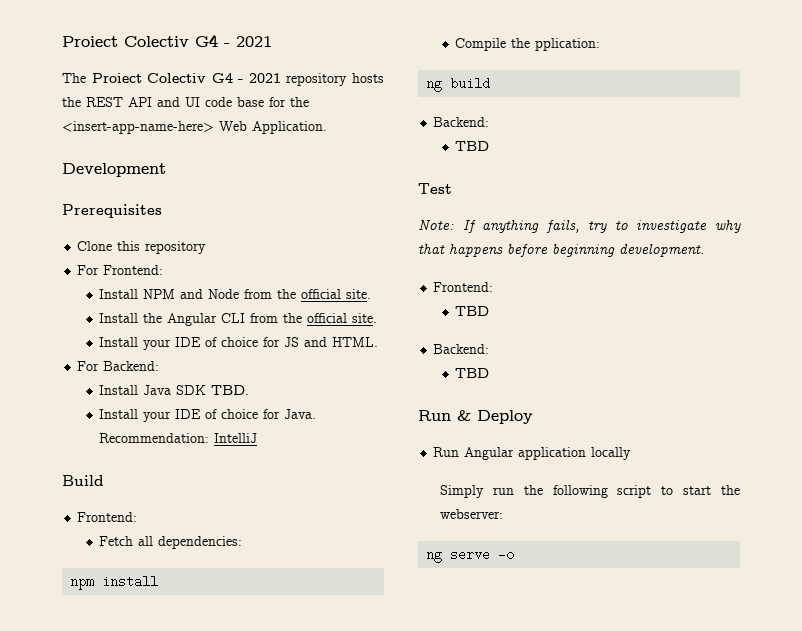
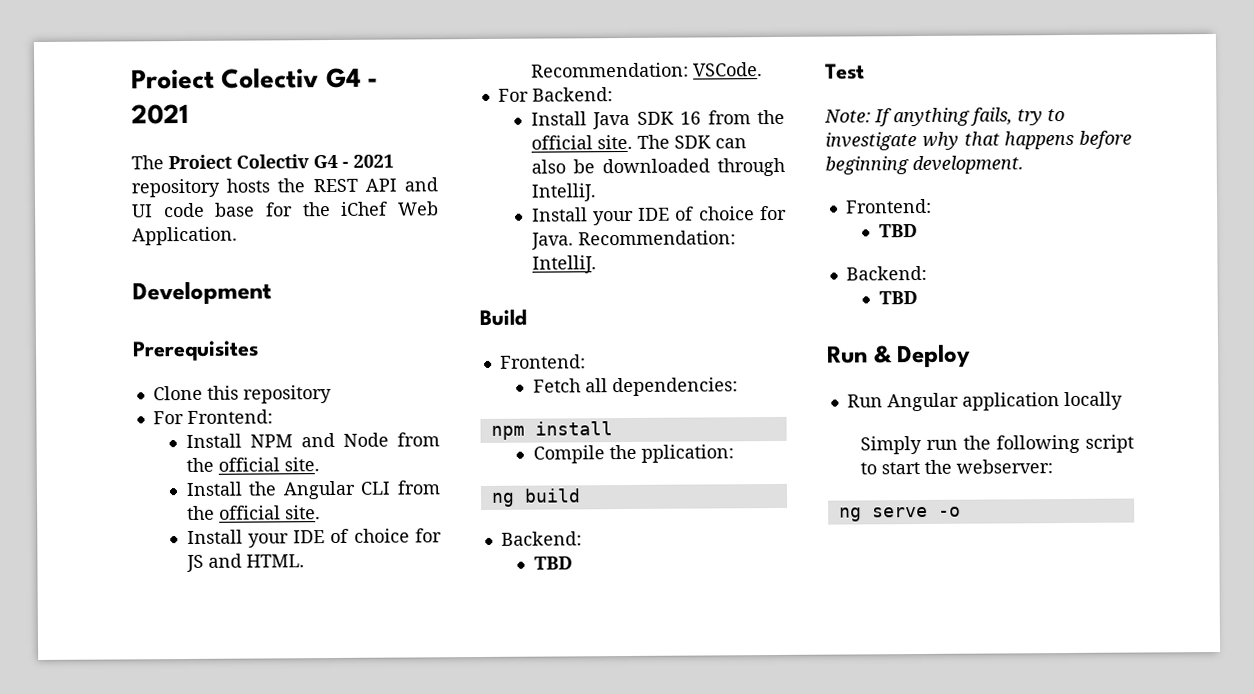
- The Proiect Colectiv G4 - 2021 repository hosts the REST API and UI code base for the <insert-app-name-here> Web Application.
+ The Proiect Colectiv G4 - 2021 repository hosts the REST API and UI code base for the iChef Web Application.
+ Recommendation: VSCode.
- Install Java SDK TBD.
+ Install Java SDK 16 from the official site. The SDK can also be downloaded through IntelliJ.
- Recommendation: IntelliJ
+ Recommendation: IntelliJ.

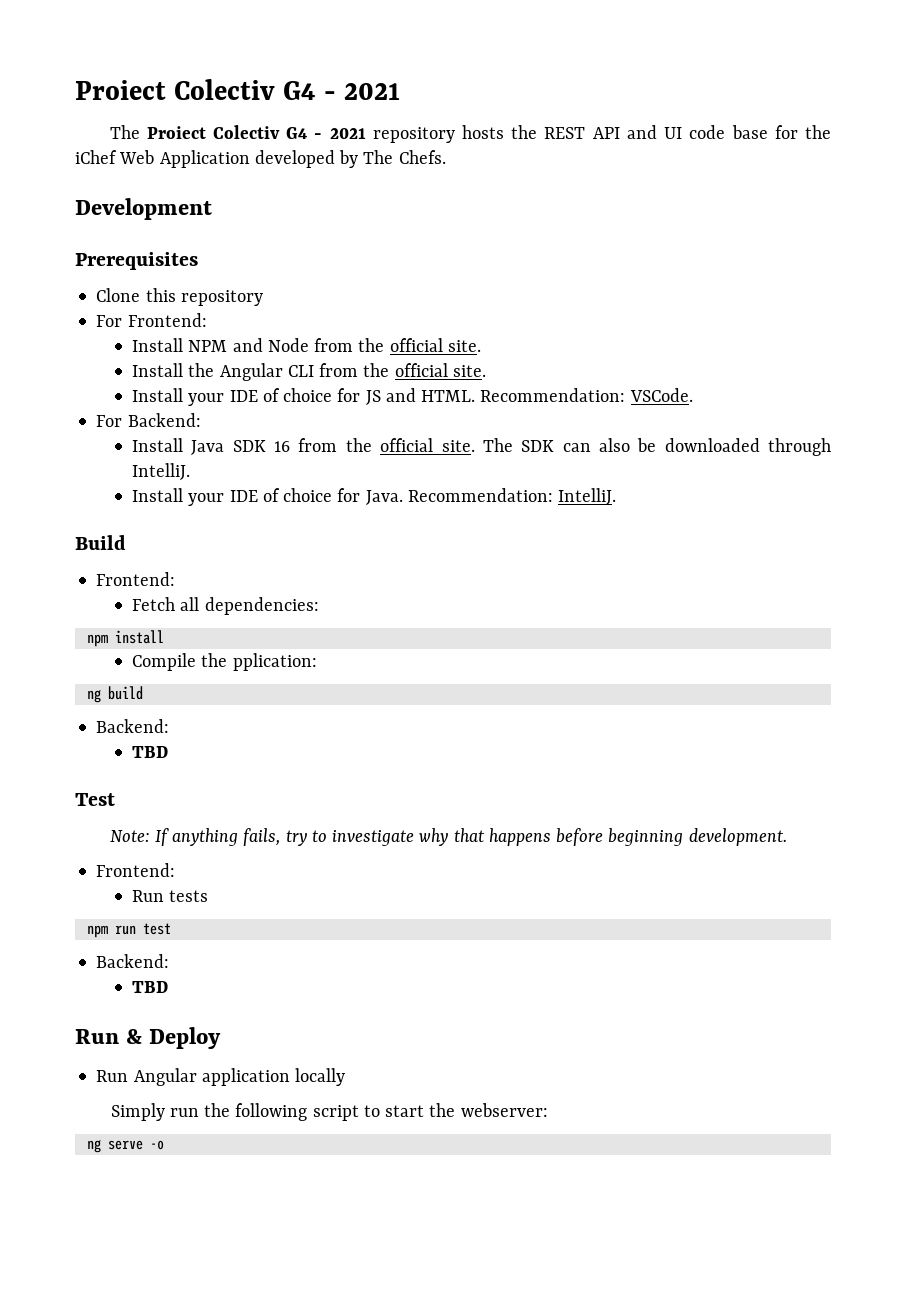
- The Proiect Colectiv G4 - 2021 repository hosts the REST API and UI code base for the iChef Web Application.
+ The Proiect Colectiv G4 - 2021 repository hosts the REST API and UI code base for the iChef Web Application developed by The Chefs.
  Note: If anything fails, try to investigate why that happens before beginning development.
  Frontend:
- TBD
+ Run tests
+ npm run test

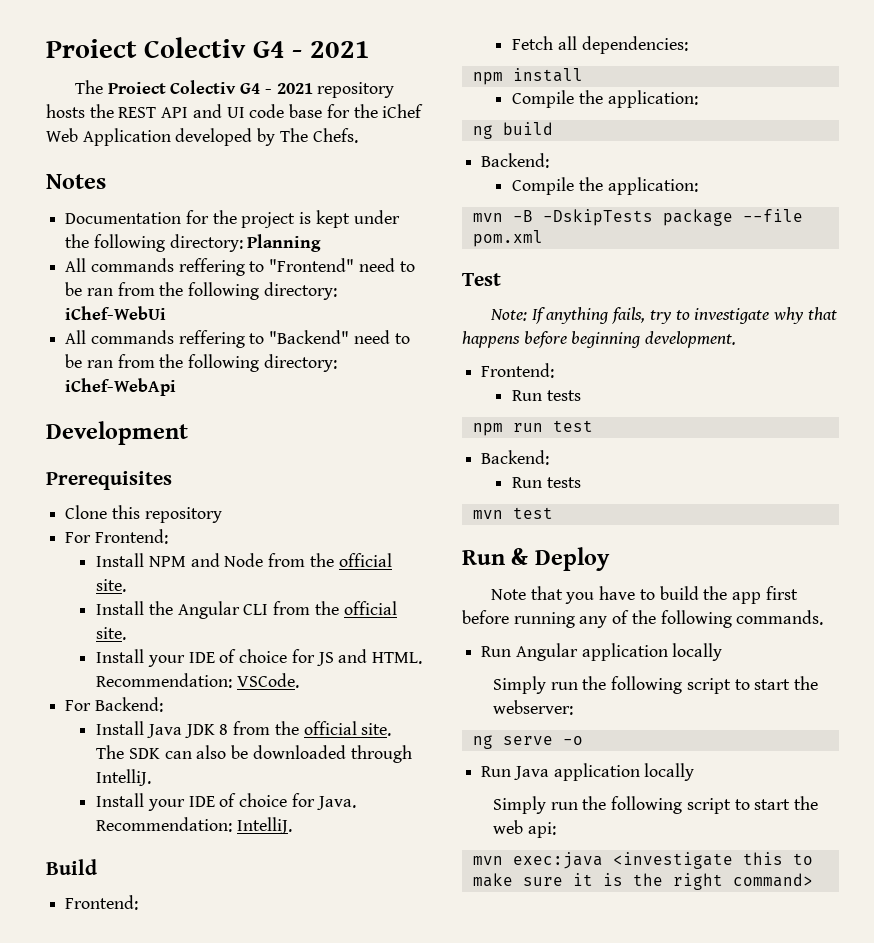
+ Notes
+ Documentation for the project is kept under the following directory: Planning
+ All commands reffering to "Frontend" need to be ran from the following directory: iChef-WebUi
+ All commands reffering to "Backend" need to be ran from the following directory: iChef-WebApi
- Install Java SDK 16 from the official site.
+ Install Java JDK 8 from the official site.
  npm install
- Compile the pplication:
+ Compile the application:
  ng build
  Backend:
- TBD
+ Compile the application:
+ mvn -B -DskipTests package --file pom.xml
  npm run test
  Backend:
- TBD
+ Run tests
+ mvn test
+ Note that you have to build the app first before running any of the following commands.
+ Run Java application locally
+ Simply run the following script to start the web api:
+ mvn exec:java <investigate this to make sure it is the right command>

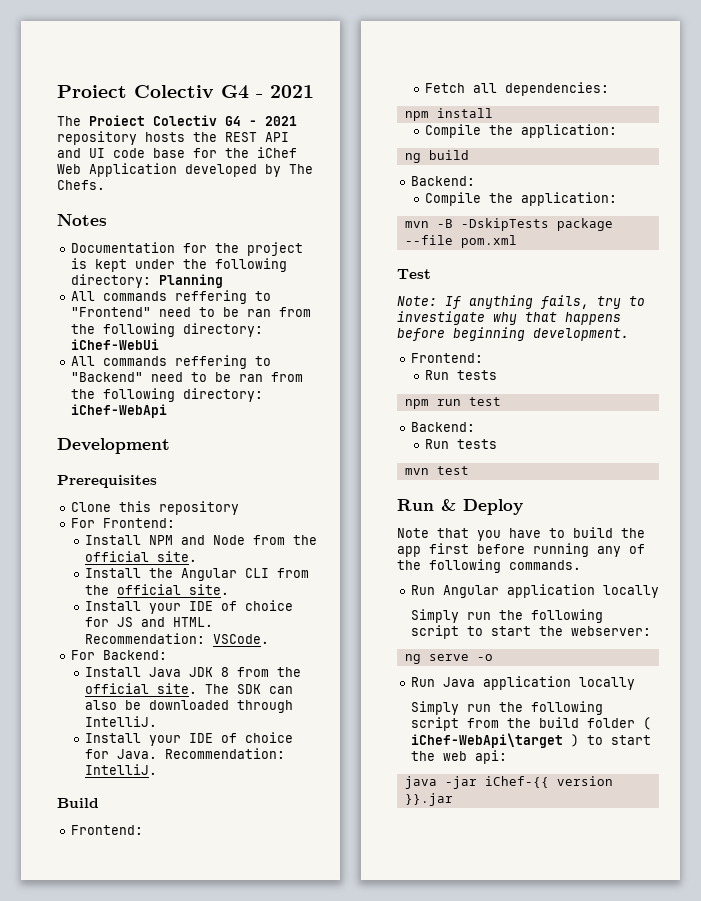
- Simply run the following script to start the web api:
+ Simply run the following script from the build folder ( iChef-WebApi\target ) to start the web api:
- mvn exec:java <investigate this to make sure it is the right command>
+ java -jar iChef-{{ version }}.jar

